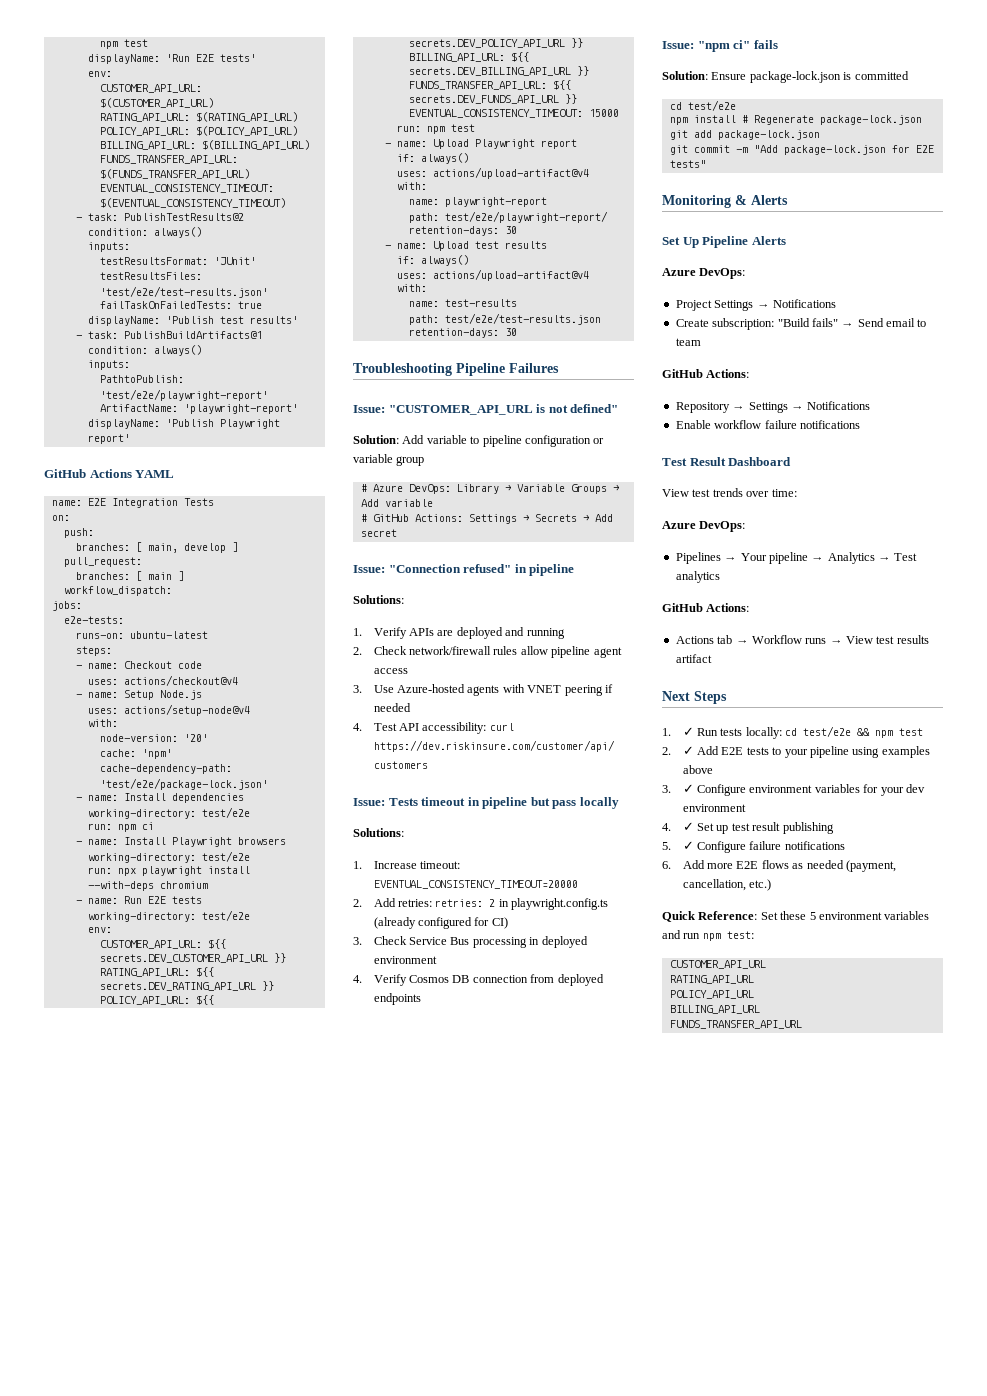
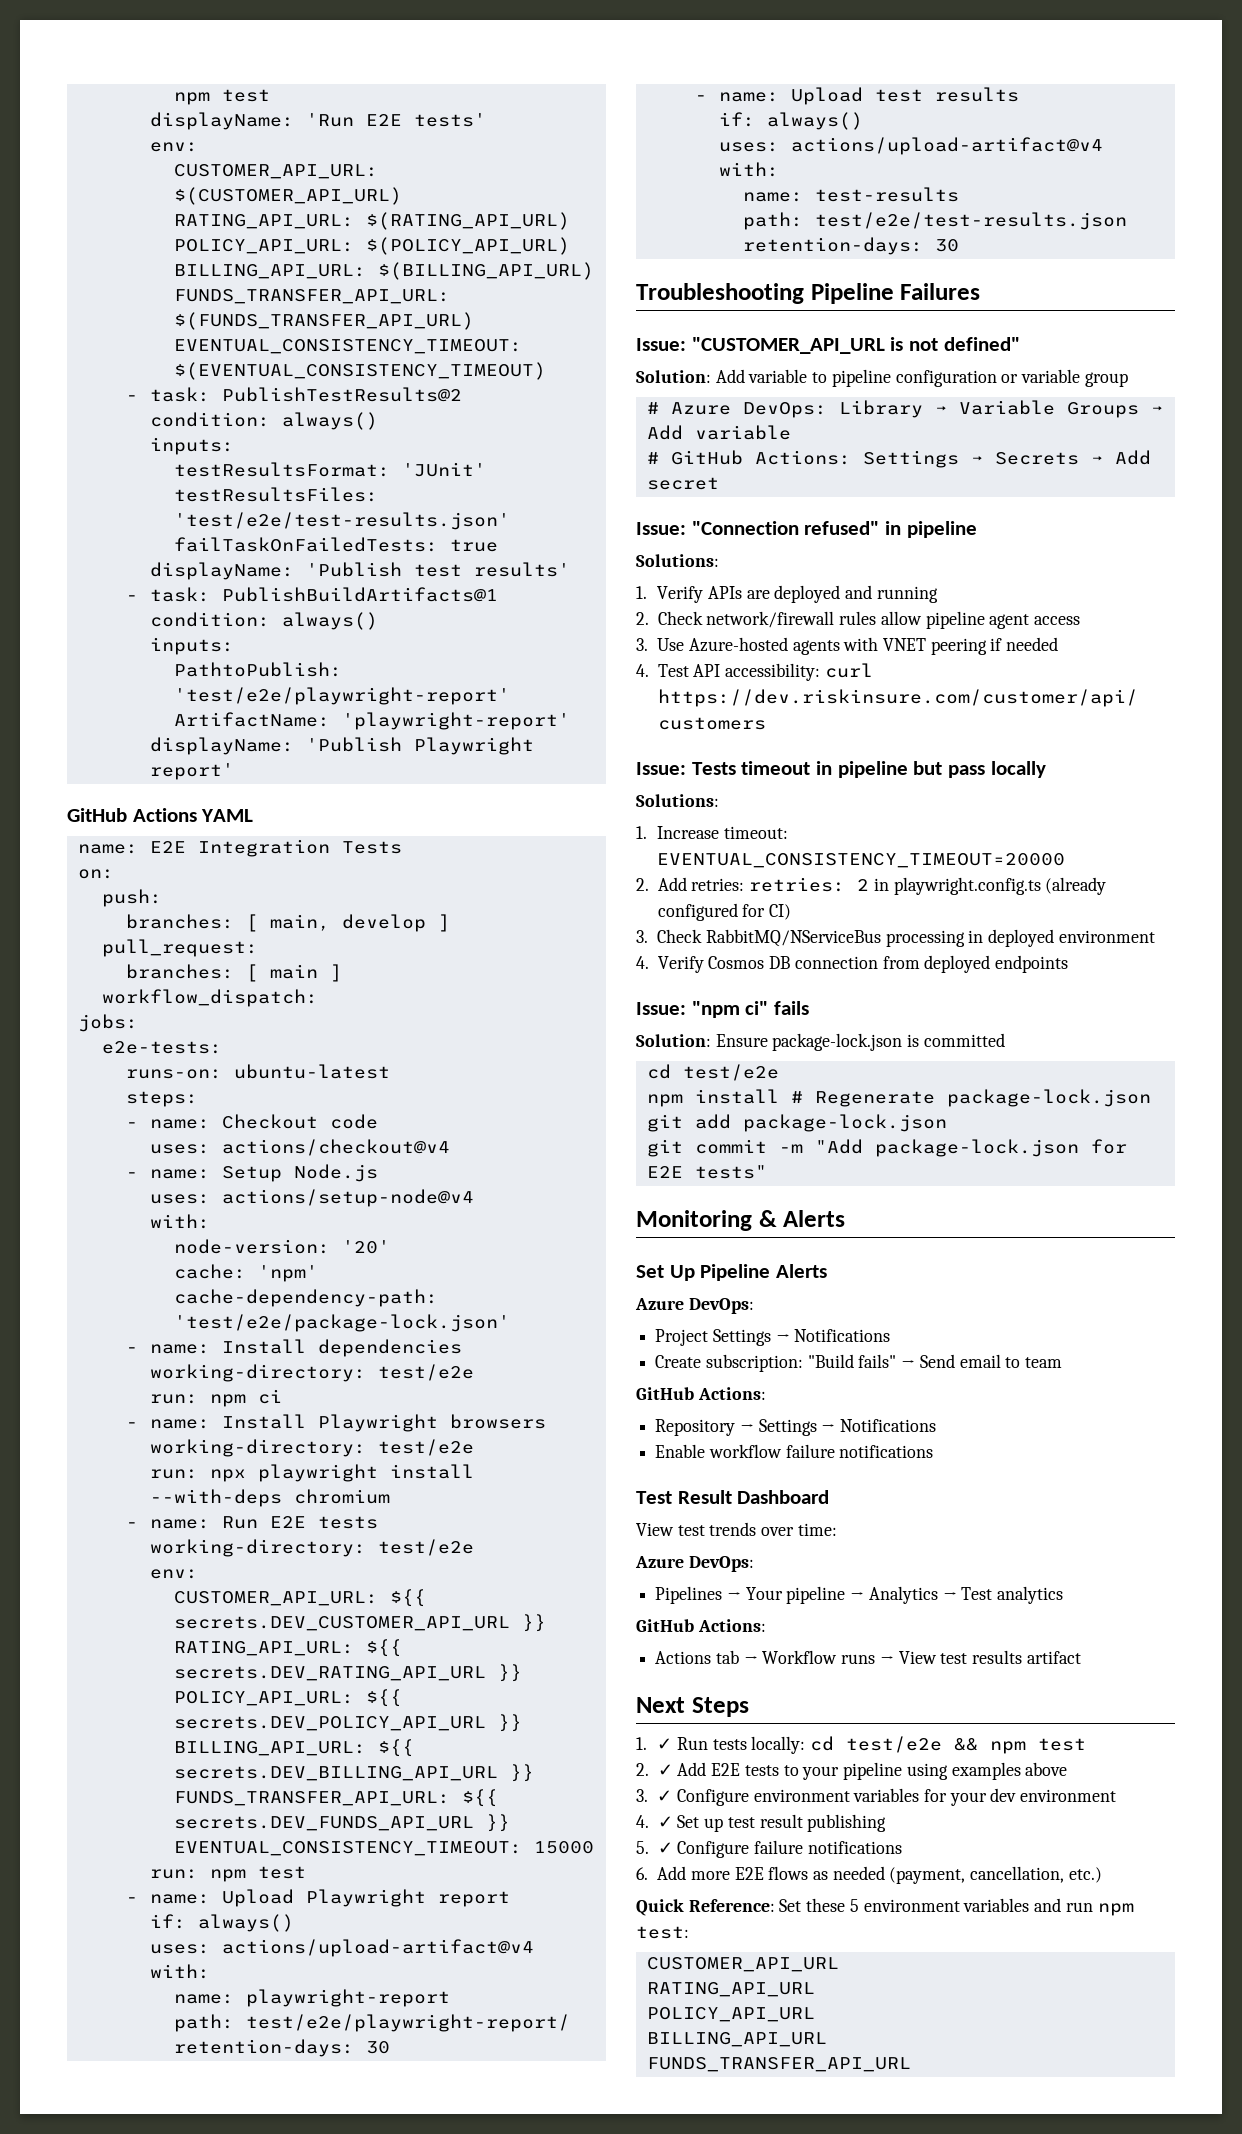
- 3. Check Service Bus processing in deployed environment
+ 3. Check RabbitMQ/NServiceBus processing in deployed environment

